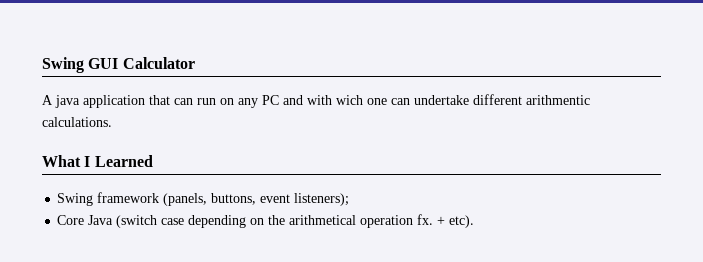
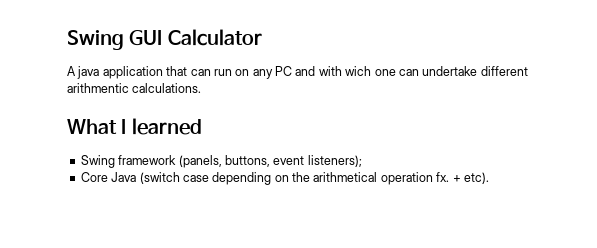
- What I Learned
+ What I learned

